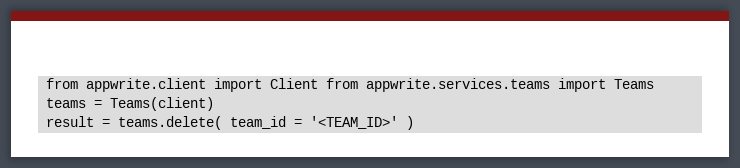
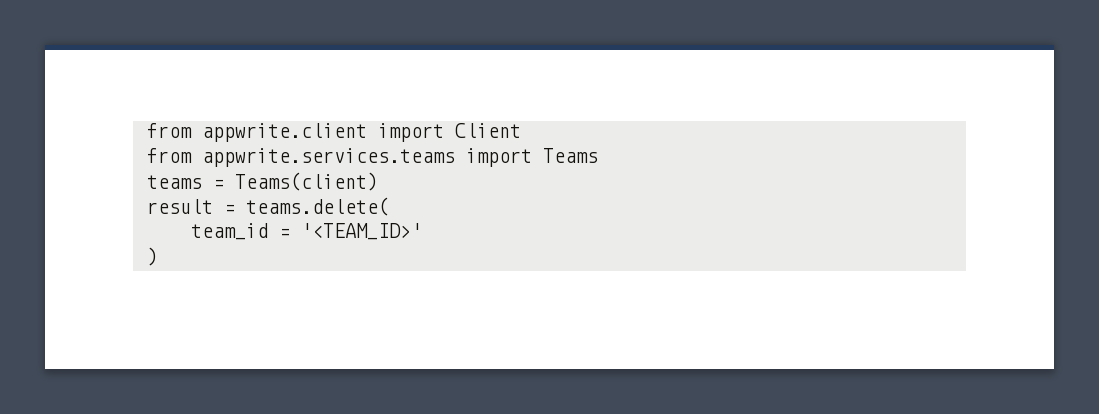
- from appwrite.client import Client from appwrite.services.teams import Teams
+ from appwrite.client import Client
+ from appwrite.services.teams import Teams
- result = teams.delete( team_id = '<TEAM_ID>' )
+ result = teams.delete(
+ team_id = '<TEAM_ID>'
+ )

